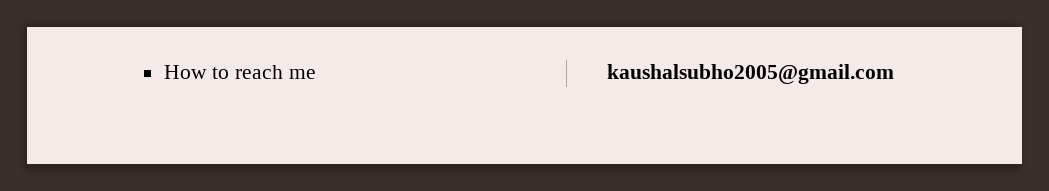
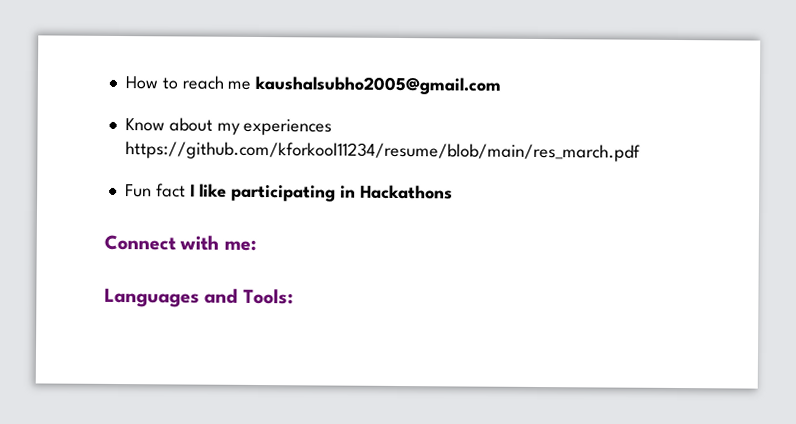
+ Know about my experiences https://github.com/kforkool11234/resume/blob/main/res_march.pdf
+ Fun fact I like participating in Hackathons
+ Connect with me:
+ Languages and Tools:

